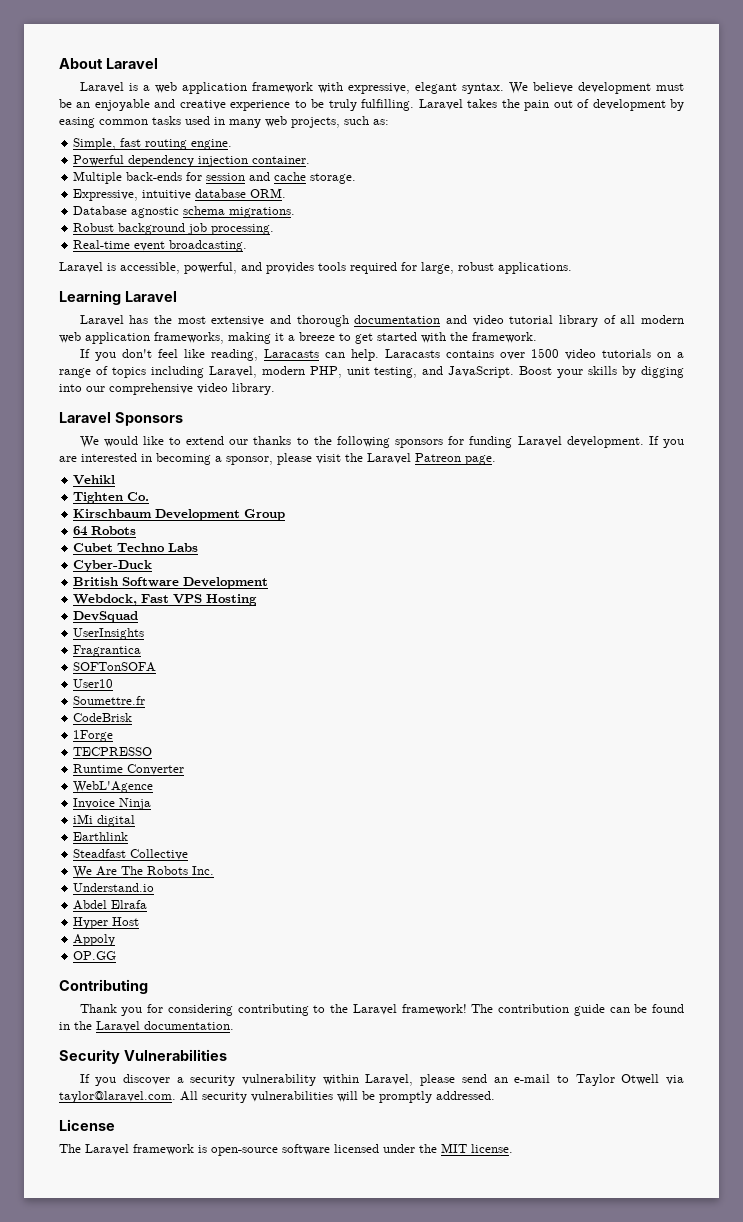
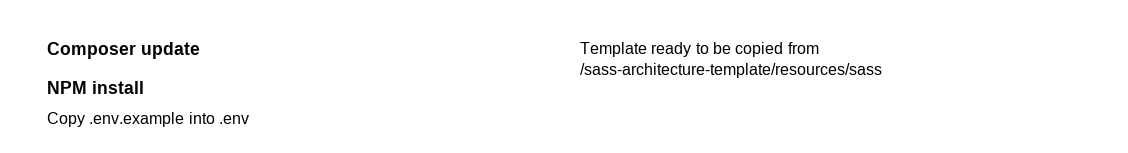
- About Laravel
- Laravel is a web application framework with expressive, elegant syntax. We believe development must be an enjoyable and creative experience to be truly fulfilling. Laravel takes the pain out of development by easing common tasks used in many web projects, such as:
- Simple, fast routing engine.
- Powerful dependency injection container.
- Multiple back-ends for session and cache storage.
- Expressive, intuitive database ORM.
- Database agnostic schema migrations.
- Robust background job processing.
- Real-time event broadcasting.
- Laravel is accessible, powerful, and provides tools required for large, robust applications.
- Learning Laravel
- Laravel has the most extensive and thorough documentation and video tutorial library of all modern web application frameworks, making it a breeze to get started with the framework.
- If you don't feel like reading, Laracasts can help. Laracasts contains over 1500 video tutorials on a range of topics including Laravel, modern PHP, unit testing, and JavaScript. Boost your skills by digging into our comprehensive video library.
- Laravel Sponsors
- We would like to extend our thanks to the following sponsors for funding Laravel development. If you are interested in becoming a sponsor, please visit the Laravel Patreon page.
- Vehikl
- Tighten Co.
- Kirschbaum Development Group
- 64 Robots
- Cubet Techno Labs
- Cyber-Duck
- British Software Development
- Webdock, Fast VPS Hosting
- DevSquad
- UserInsights
- Fragrantica
- SOFTonSOFA
- User10
- Soumettre.fr
- CodeBrisk
- 1Forge
- TECPRESSO
- Runtime Converter
- WebL'Agence
- Invoice Ninja
- iMi digital
- Earthlink
- Steadfast Collective
- We Are The Robots Inc.
- Understand.io
- Abdel Elrafa
- Hyper Host
- Appoly
- OP.GG
- Contributing
- Thank you for considering contributing to the Laravel framework! The contribution guide can be found in the Laravel documentation.
- Security Vulnerabilities
- If you discover a security vulnerability within Laravel, please send an e-mail to Taylor Otwell via taylor@laravel.com. All security vulnerabilities will be promptly addressed.
- License
- The Laravel framework is open-source software licensed under the MIT license.
+ Composer update
+ NPM install
+ Copy .env.example into .env
+ Template ready to be copied from /sass-architecture-template/resources/sass

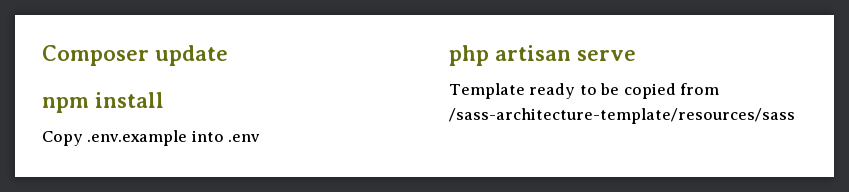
- NPM install
+ npm install
+ php artisan serve

